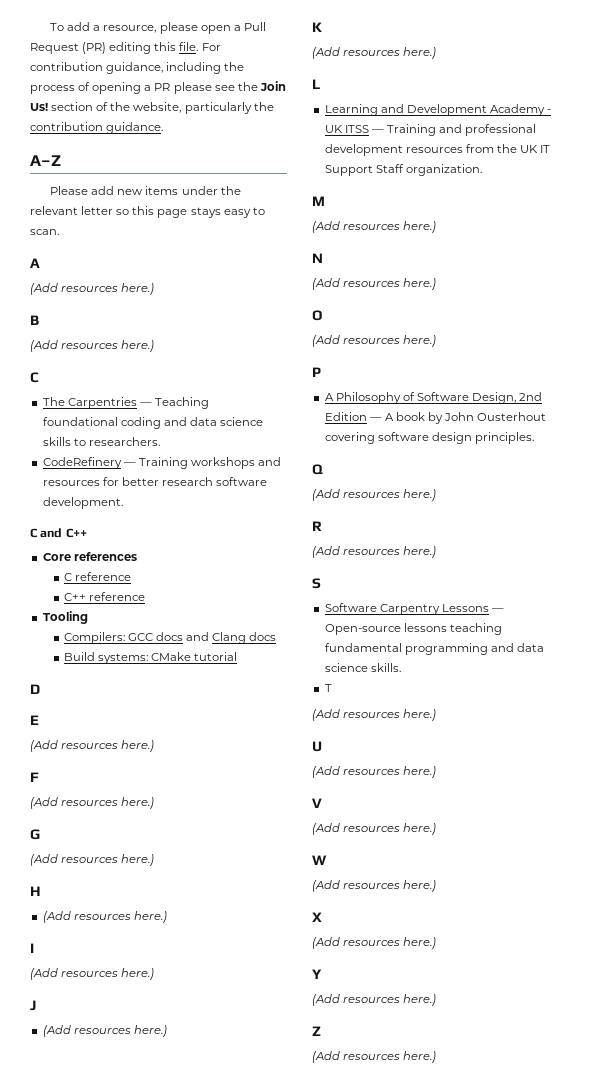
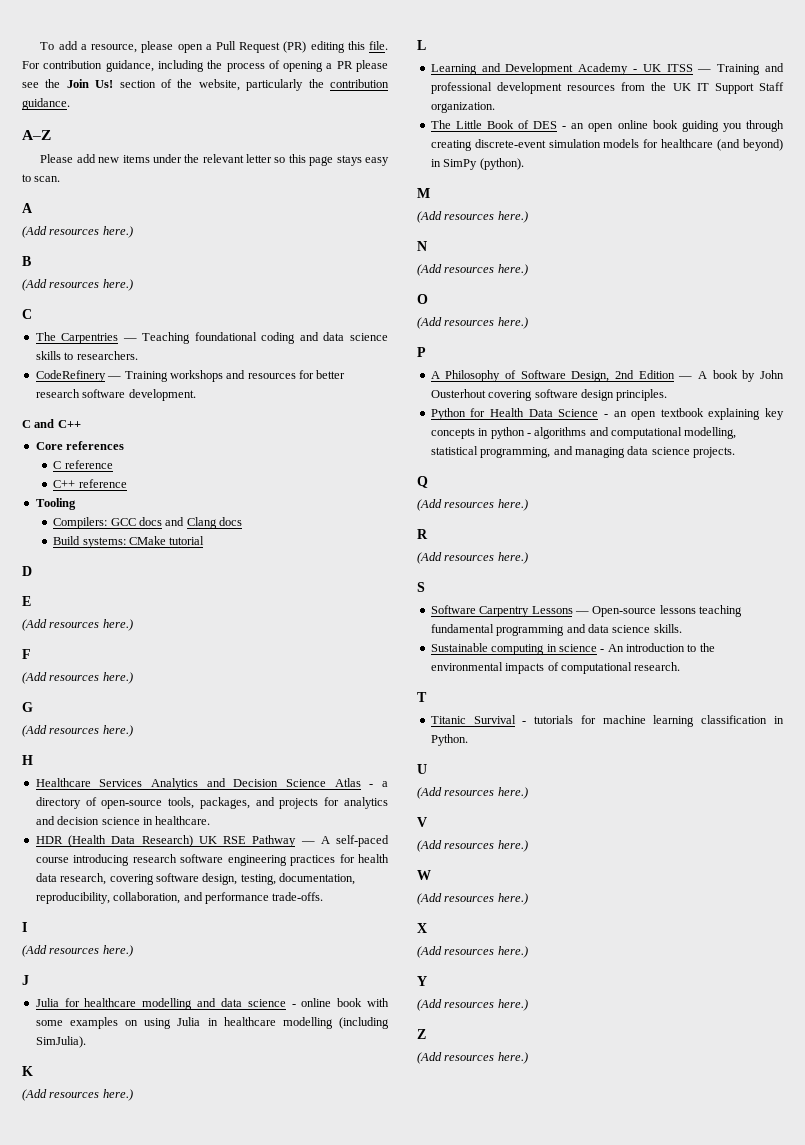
  H
- (Add resources here.)
+ Healthcare Services Analytics and Decision Science Atlas - a directory of open-source tools, packages, and projects for analytics and decision science in healthcare.
+ HDR (Health Data Research) UK RSE Pathway — A self-paced course introducing research software engineering practices for health data research, covering software design, testing, documentation, reproducibility, collaboration, and performance trade-offs.
  J
- (Add resources here.)
+ Julia for healthcare modelling and data science - online book with some examples on using Julia in healthcare modelling (including SimJulia).
+ The Little Book of DES - an open online book guiding you through creating discrete-event simulation models for healthcare (and beyond) in SimPy (python).
+ Python for Health Data Science - an open textbook explaining key concepts in python - algorithms and computational modelling, statistical programming, and managing data science projects.
+ Sustainable computing in science - An introduction to the environmental impacts of computational research.
  T
- (Add resources here.)
+ Titanic Survival - tutorials for machine learning classification in Python.

